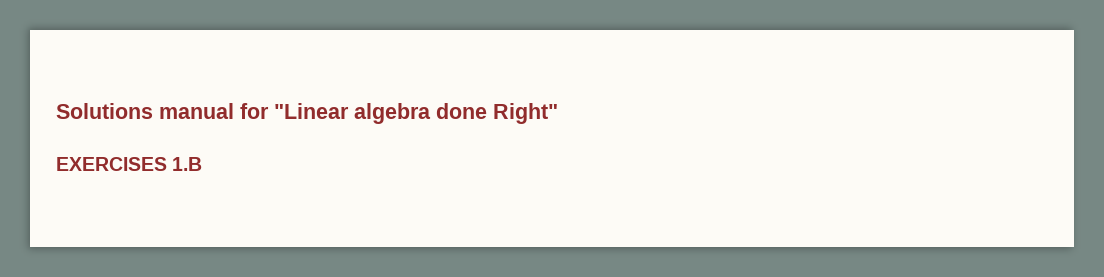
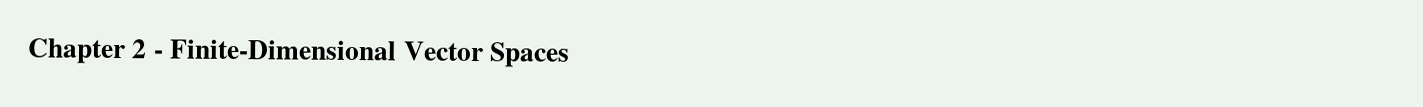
- Solutions manual for "Linear algebra done Right"
- EXERCISES 1.B
+ Chapter 2 - Finite-Dimensional Vector Spaces

